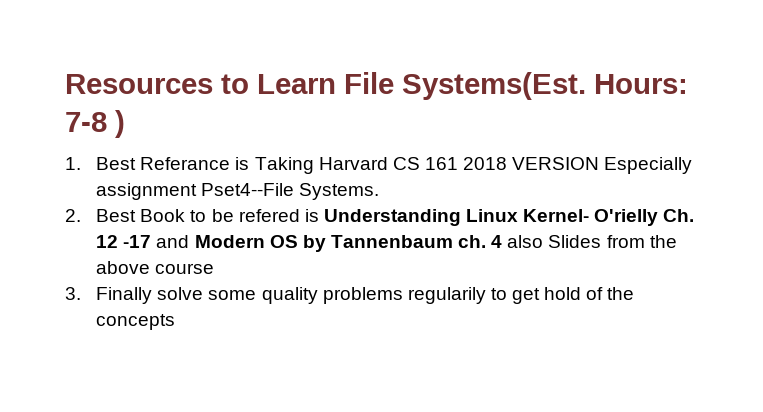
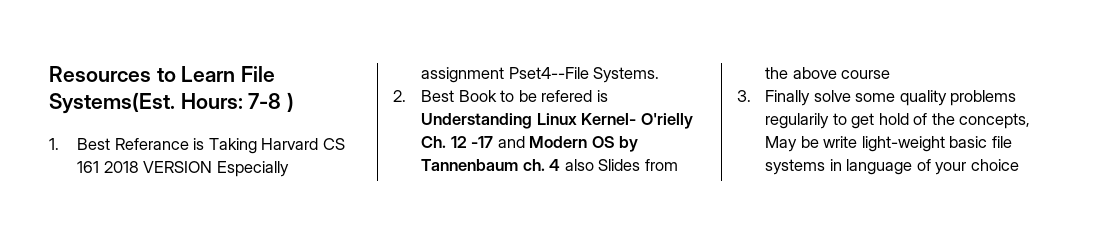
- 3. Finally solve some quality problems regularily to get hold of the concepts
+ 3. Finally solve some quality problems regularily to get hold of the concepts, May be write light-weight basic file systems in language of your choice

